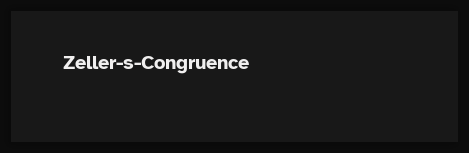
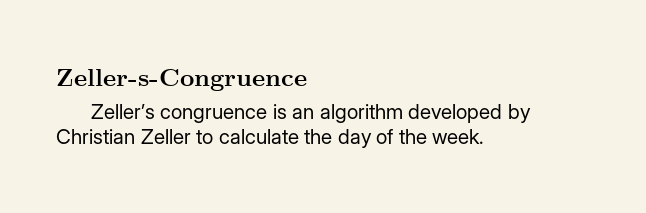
+ Zeller’s congruence is an algorithm developed by Christian Zeller to calculate the day of the week.

